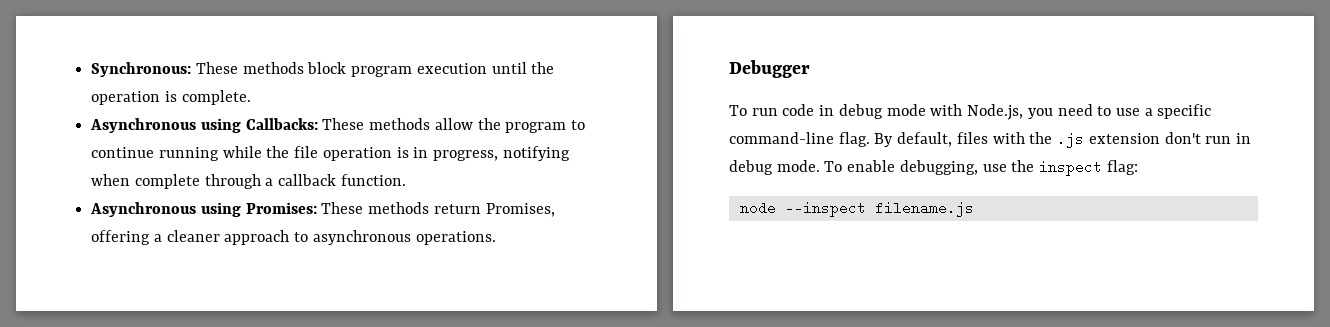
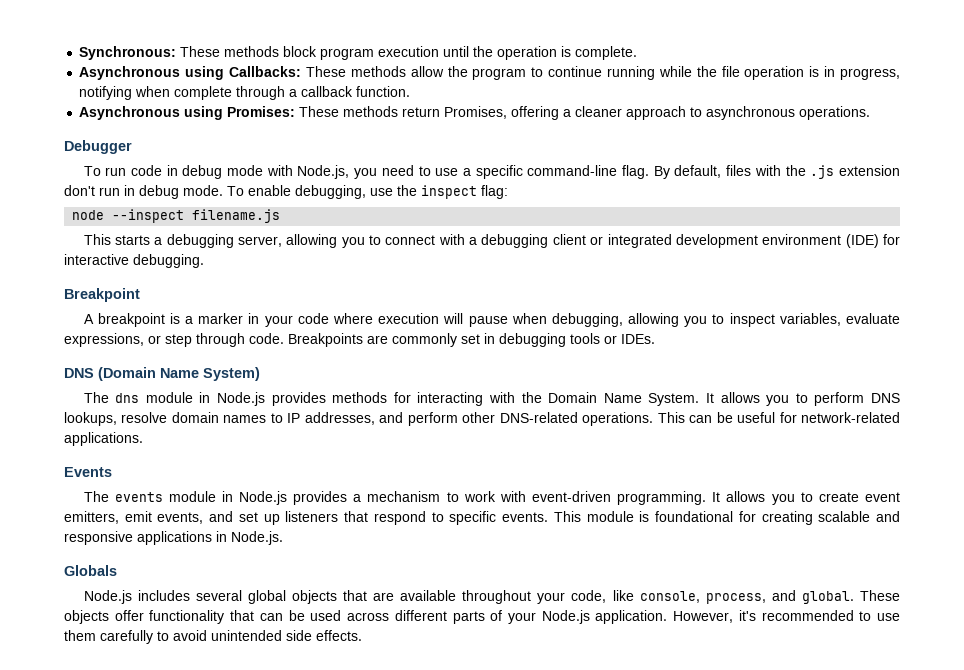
+ This starts a debugging server, allowing you to connect with a debugging client or integrated development environment (IDE) for interactive debugging.
+ Breakpoint
+ A breakpoint is a marker in your code where execution will pause when debugging, allowing you to inspect variables, evaluate expressions, or step through code. Breakpoints are commonly set in debugging tools or IDEs.
+ DNS (Domain Name System)
+ The dns module in Node.js provides methods for interacting with the Domain Name System. It allows you to perform DNS lookups, resolve domain names to IP addresses, and perform other DNS-related operations. This can be useful for network-related applications.
+ Events
+ The events module in Node.js provides a mechanism to work with event-driven programming. It allows you to create event emitters, emit events, and set up listeners that respond to specific events. This module is foundational for creating scalable and responsive applications in Node.js.
+ Globals
+ Node.js includes several global objects that are available throughout your code, like console, process, and global. These objects offer functionality that can be used across different parts of your Node.js application. However, it's recommended to use them carefully to avoid unintended side effects.

